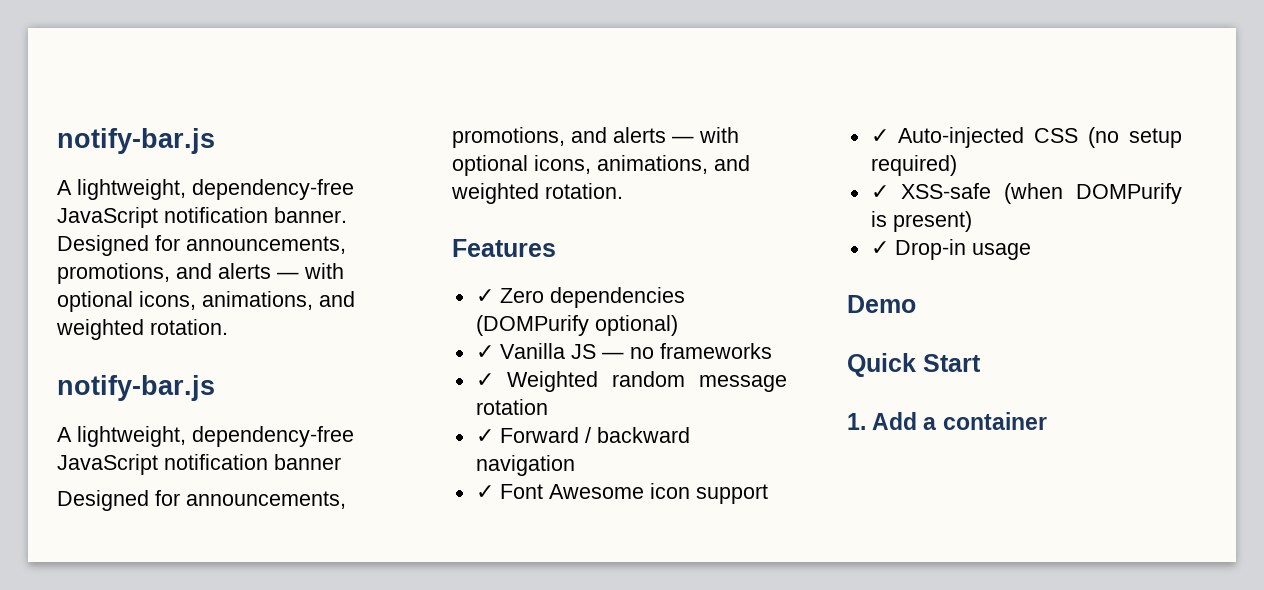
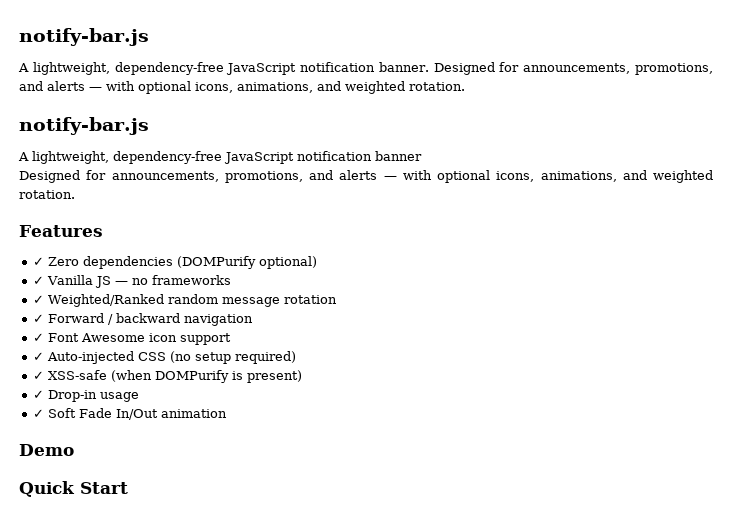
- ✓ Weighted random message rotation
+ ✓ Weighted/Ranked random message rotation
+ ✓ Soft Fade In/Out animation
- 1. Add a container

